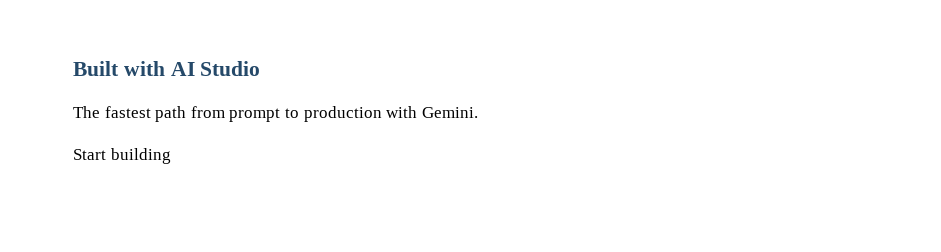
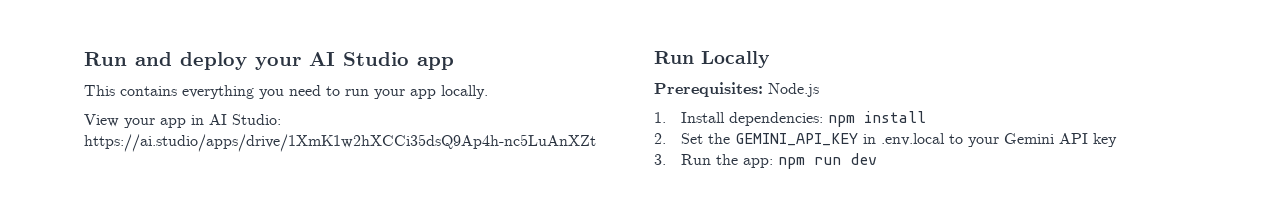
- Built with AI Studio
- The fastest path from prompt to production with Gemini.
- Start building
+ Run and deploy your AI Studio app
+ This contains everything you need to run your app locally.
+ View your app in AI Studio: https://ai.studio/apps/drive/1XmK1w2hXCCi35dsQ9Ap4h-nc5LuAnXZt
+ Run Locally
+ Prerequisites: Node.js
+ 1. Install dependencies: npm install
+ 2. Set the GEMINI_API_KEY in .env.local to your Gemini API key
+ 3. Run the app: npm run dev

